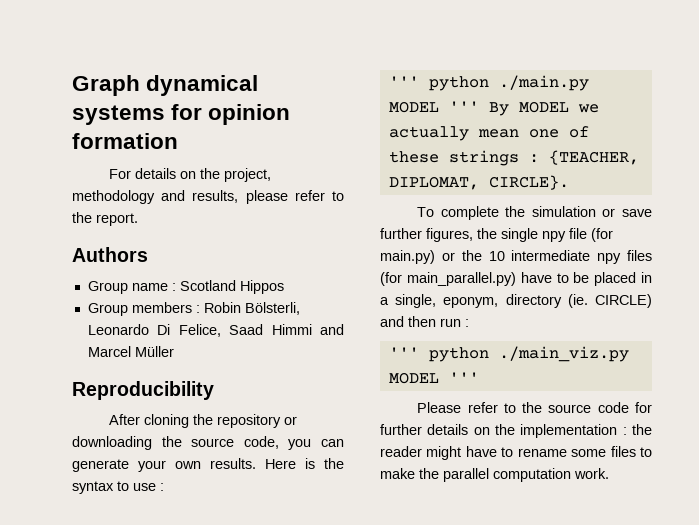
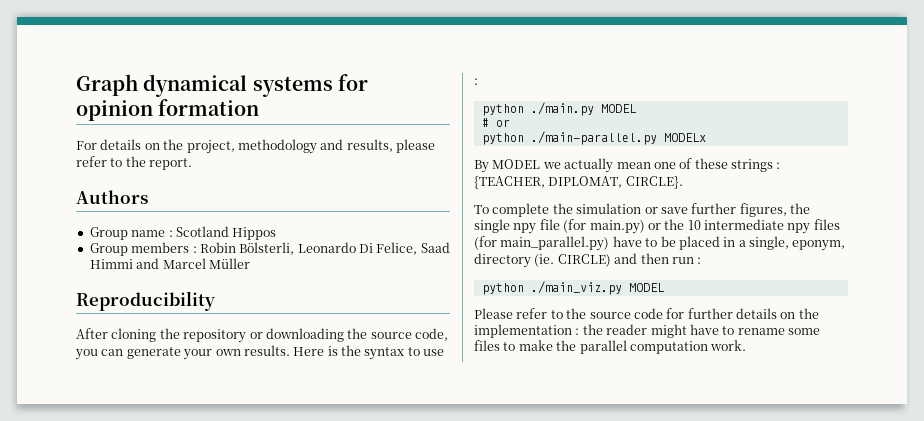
- ''' python ./main.py MODEL ''' By MODEL we actually mean one of these strings : {TEACHER, DIPLOMAT, CIRCLE}.
+ python ./main.py MODEL
+ # or
+ python ./main-parallel.py MODELx
+ By MODEL we actually mean one of these strings : {TEACHER, DIPLOMAT, CIRCLE}.
- ''' python ./main_viz.py MODEL '''
+ python ./main_viz.py MODEL

